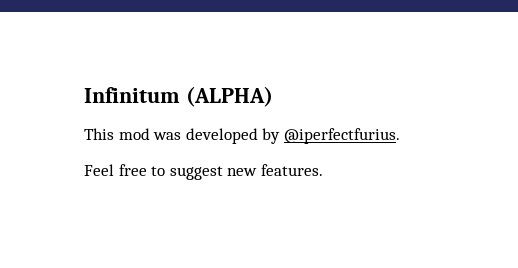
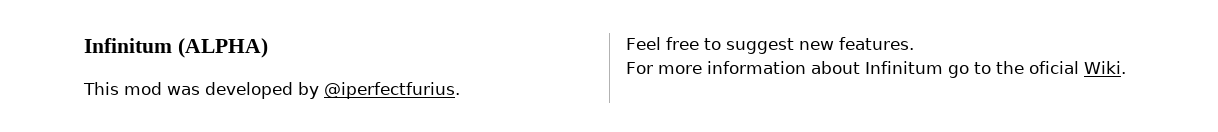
+ For more information about Infinitum go to the oficial Wiki.

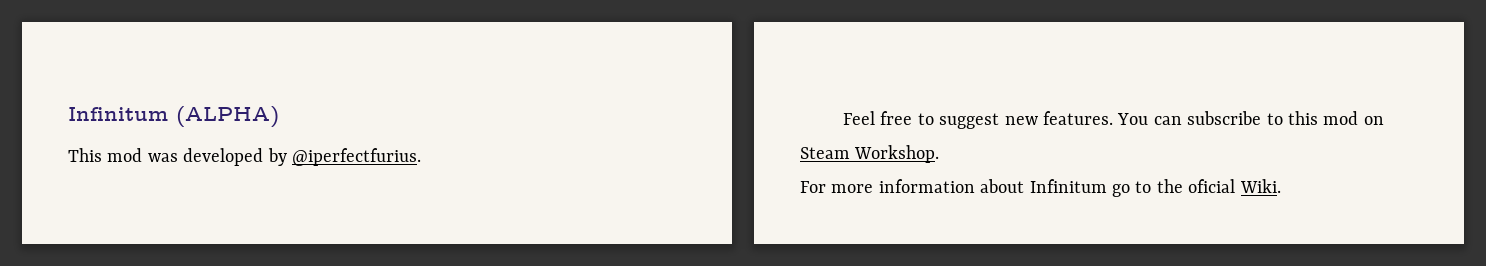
+ You can subscribe to this mod on Steam Workshop.

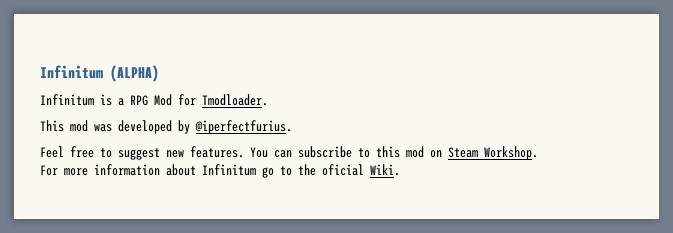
+ Infinitum is a RPG Mod for Tmodloader.

